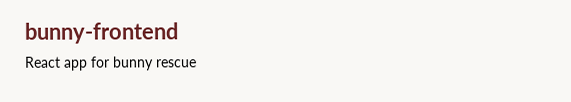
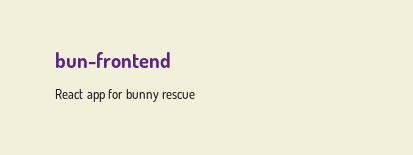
- bunny-frontend
+ bun-frontend

